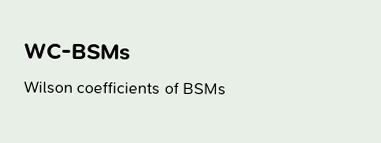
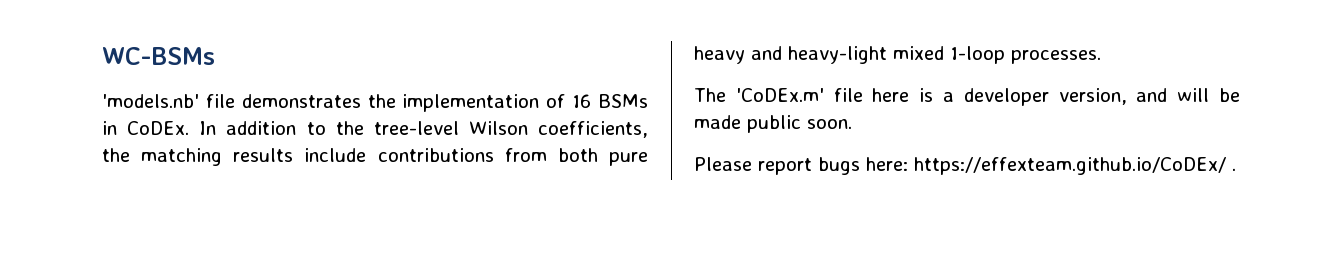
- Wilson coefficients of BSMs
+ 'models.nb' file demonstrates the implementation of 16 BSMs in CoDEx. In addition to the tree-level Wilson coefficients, the matching results include contributions from both pure heavy and heavy-light mixed 1-loop processes.
+ The 'CoDEx.m' file here is a developer version, and will be made public soon.
+ Please report bugs here: https://effexteam.github.io/CoDEx/ .

